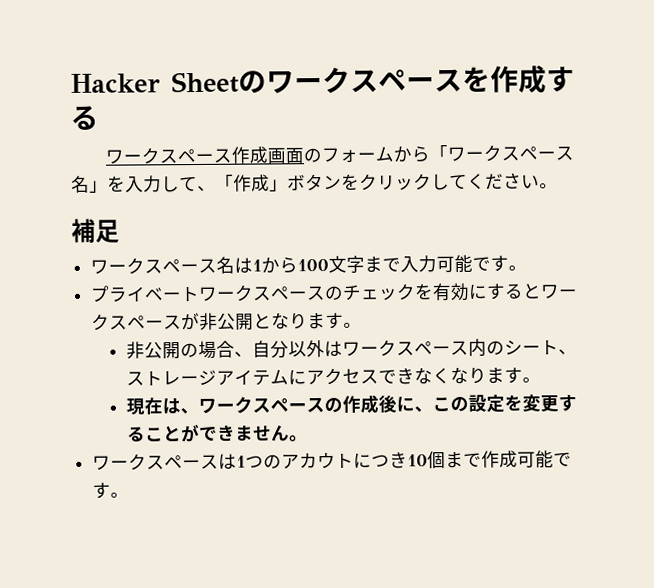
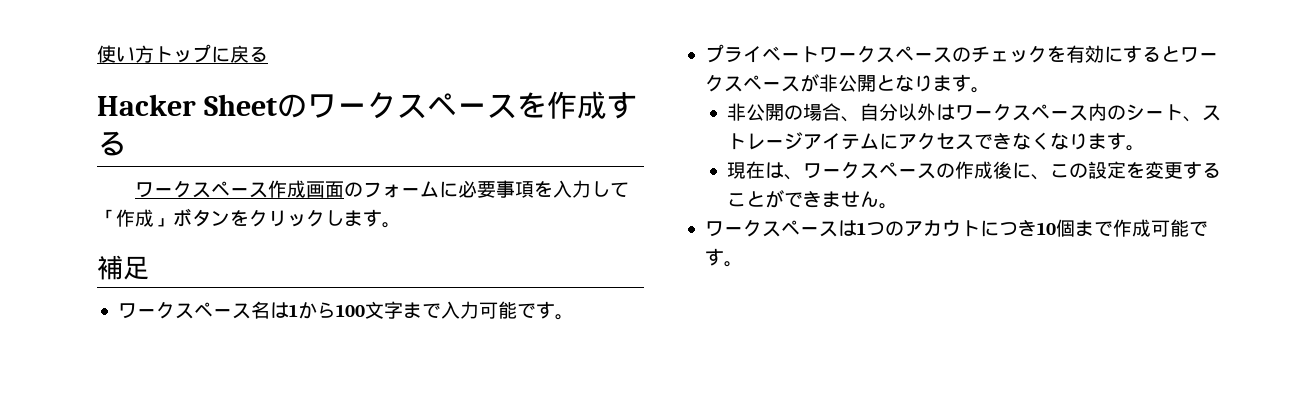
+ 使い方トップに戻る
- ワークスペース作成画面のフォームから「ワークスペース名」を入力して、「作成」ボタンをクリックしてください。
+ ワークスペース作成画面のフォームに必要事項を入力して「作成」ボタンをクリックします。

